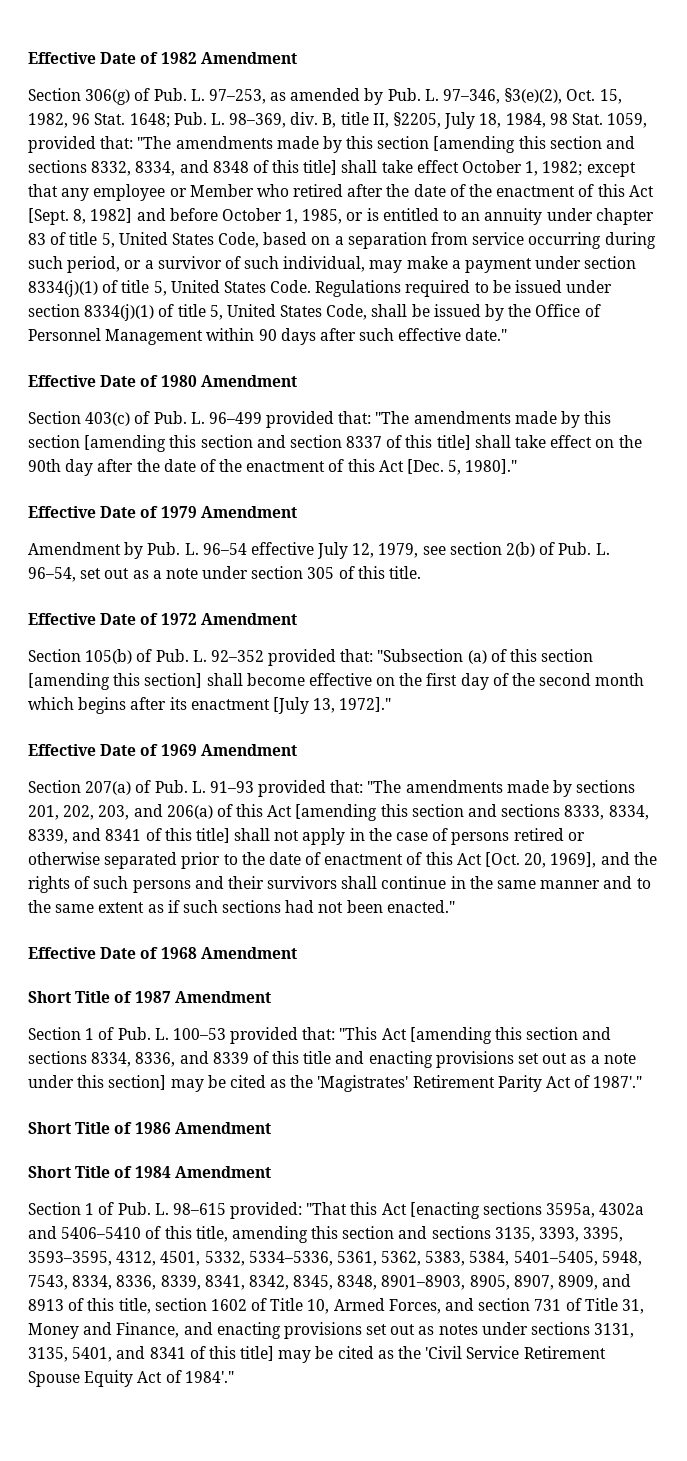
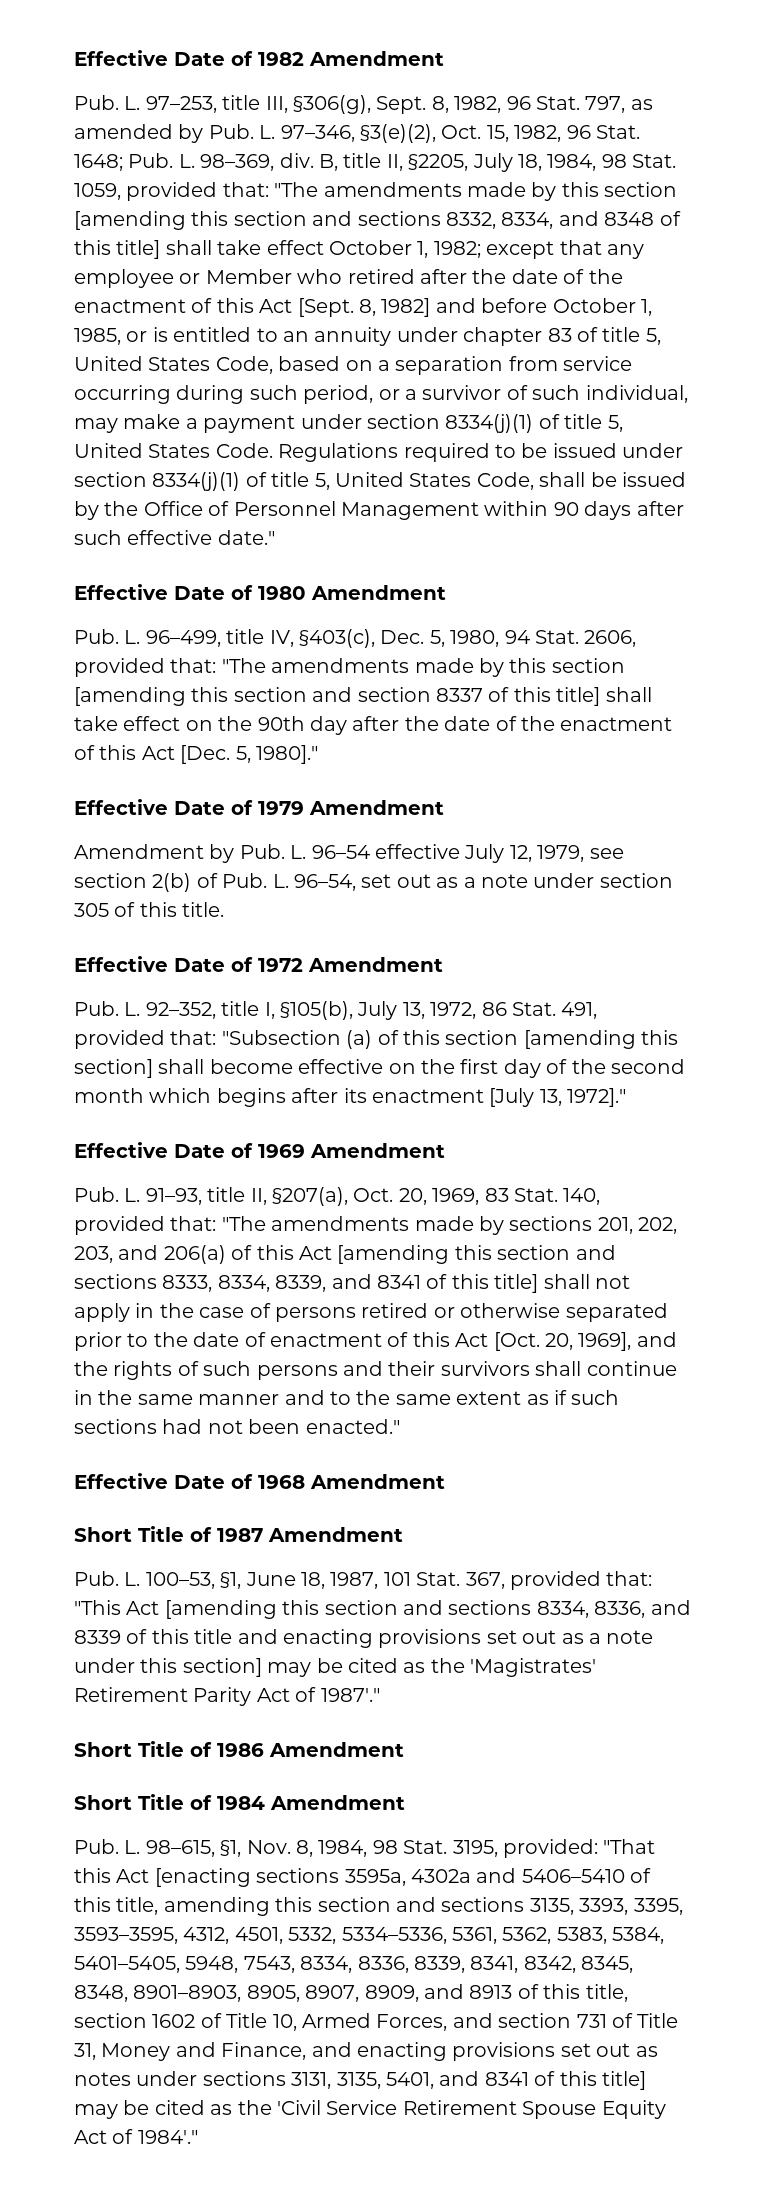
- Section 306(g) of Pub. L. 97–253, as amended by Pub. L. 97–346, §3(e)(2), Oct. 15, 1982, 96 Stat.
+ Pub. L. 97–253, title III, §306(g), Sept. 8, 1982, 96 Stat. 797, as amended by Pub. L. 97–346, §3(e)(2), Oct. 15, 1982, 96 Stat.
- Section 403(c) of Pub. L. 96–499 provided that: "The amendments made by this section [amending this section and section 8337 of this title] shall take effect on the 90th day after the date of the enactment of this Act [Dec. 5, 1980]."
+ Pub. L. 96–499, title IV, §403(c), Dec. 5, 1980, 94 Stat. 2606, provided that: "The amendments made by this section [amending this section and section 8337 of this title] shall take effect on the 90th day after the date of the enactment of this Act [Dec. 5, 1980]."
- Section 105(b) of Pub. L. 92–352 provided that: "Subsection (a) of this section [amending this section] shall become effective on the first day of the second month which begins after its enactment [July 13, 1972]."
+ Pub. L. 92–352, title I, §105(b), July 13, 1972, 86 Stat. 491, provided that: "Subsection (a) of this section [amending this section] shall become effective on the first day of the second month which begins after its enactment [July 13, 1972]."
- Section 207(a) of Pub. L. 91–93 provided that:
+ Pub. L. 91–93, title II, §207(a), Oct. 20, 1969, 83 Stat. 140, provided that:
- Section 1 of Pub. L. 100–53 provided that: "This Act [amending this section and sections 8334, 8336, and 8339 of this title and enacting provisions set out as a note under this section] may be cited as the 'Magistrates' Retirement Parity Act of 1987'."
+ Pub. L. 100–53, §1, June 18, 1987, 101 Stat. 367, provided that: "This Act [amending this section and sections 8334, 8336, and 8339 of this title and enacting provisions set out as a note under this section] may be cited as the 'Magistrates' Retirement Parity Act of 1987'."
- Section 1 of Pub. L. 98–615 provided:
+ Pub. L. 98–615, §1, Nov. 8, 1984, 98 Stat. 3195, provided:

